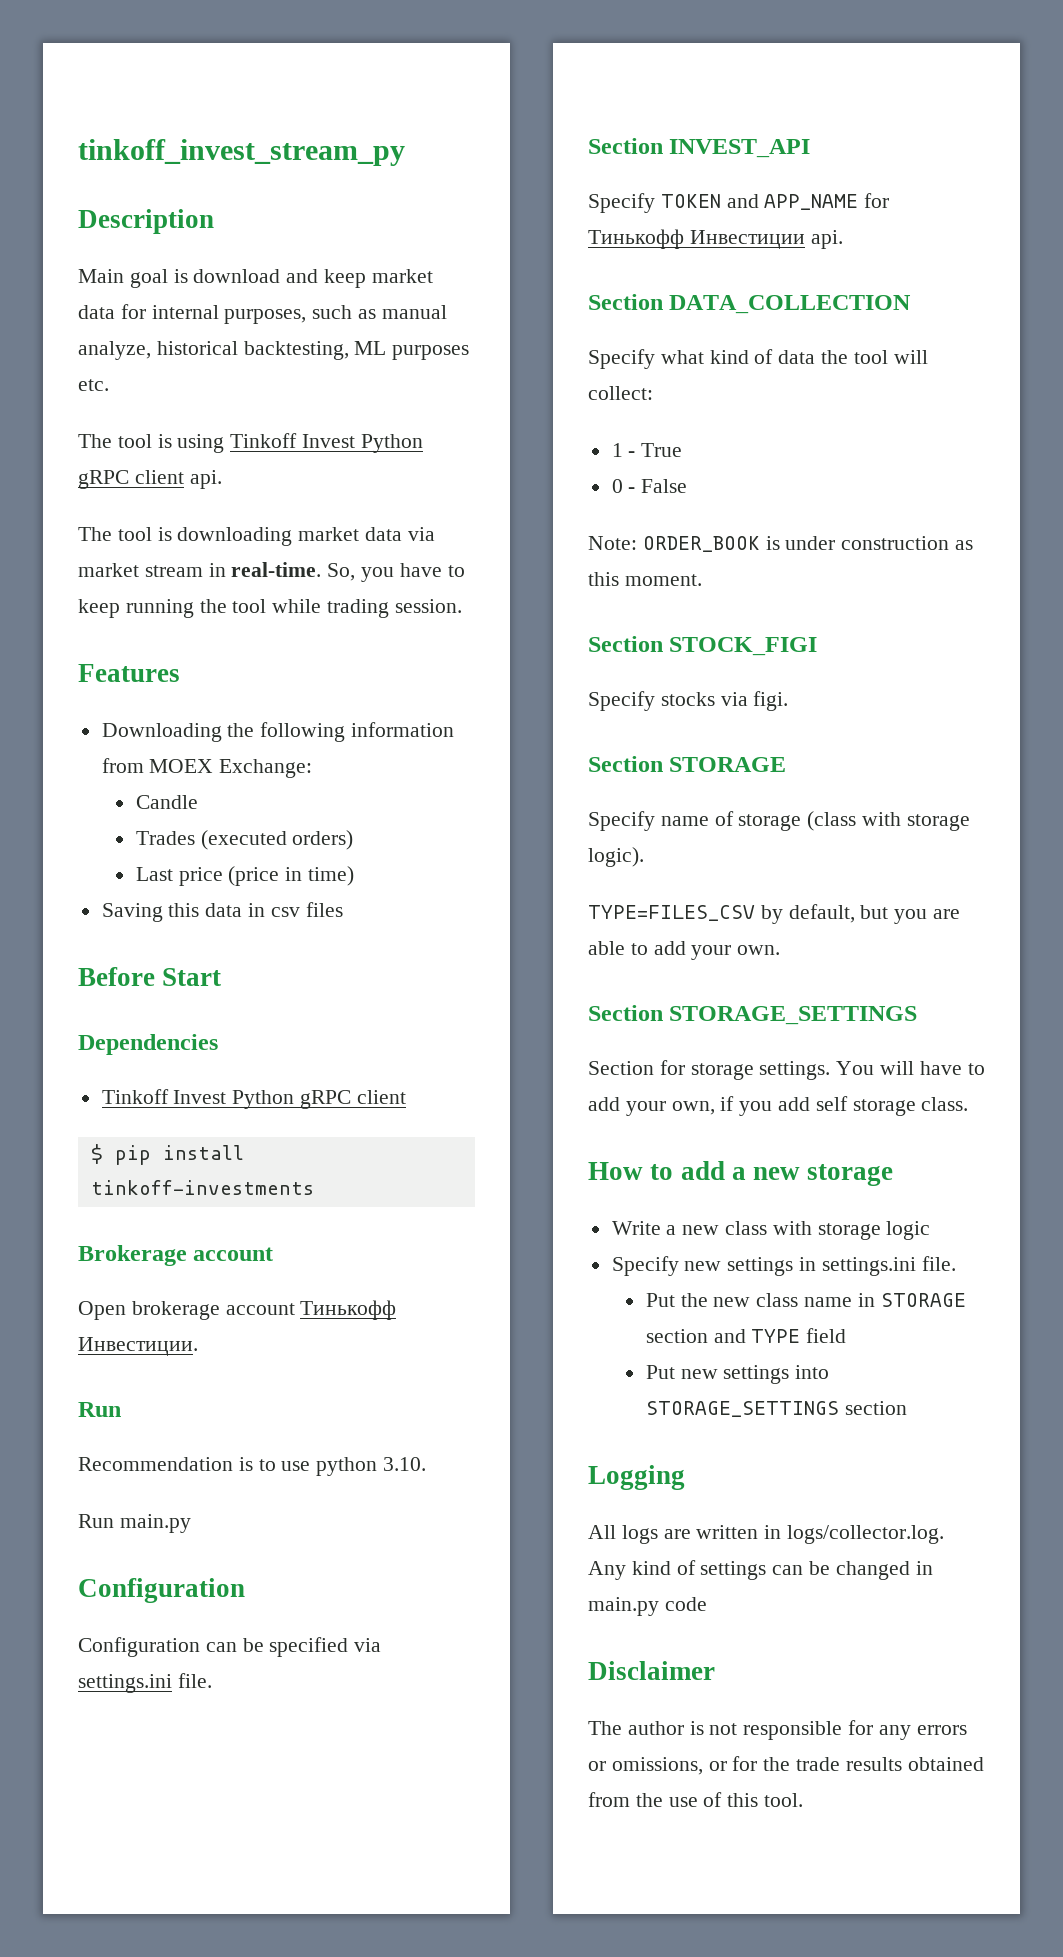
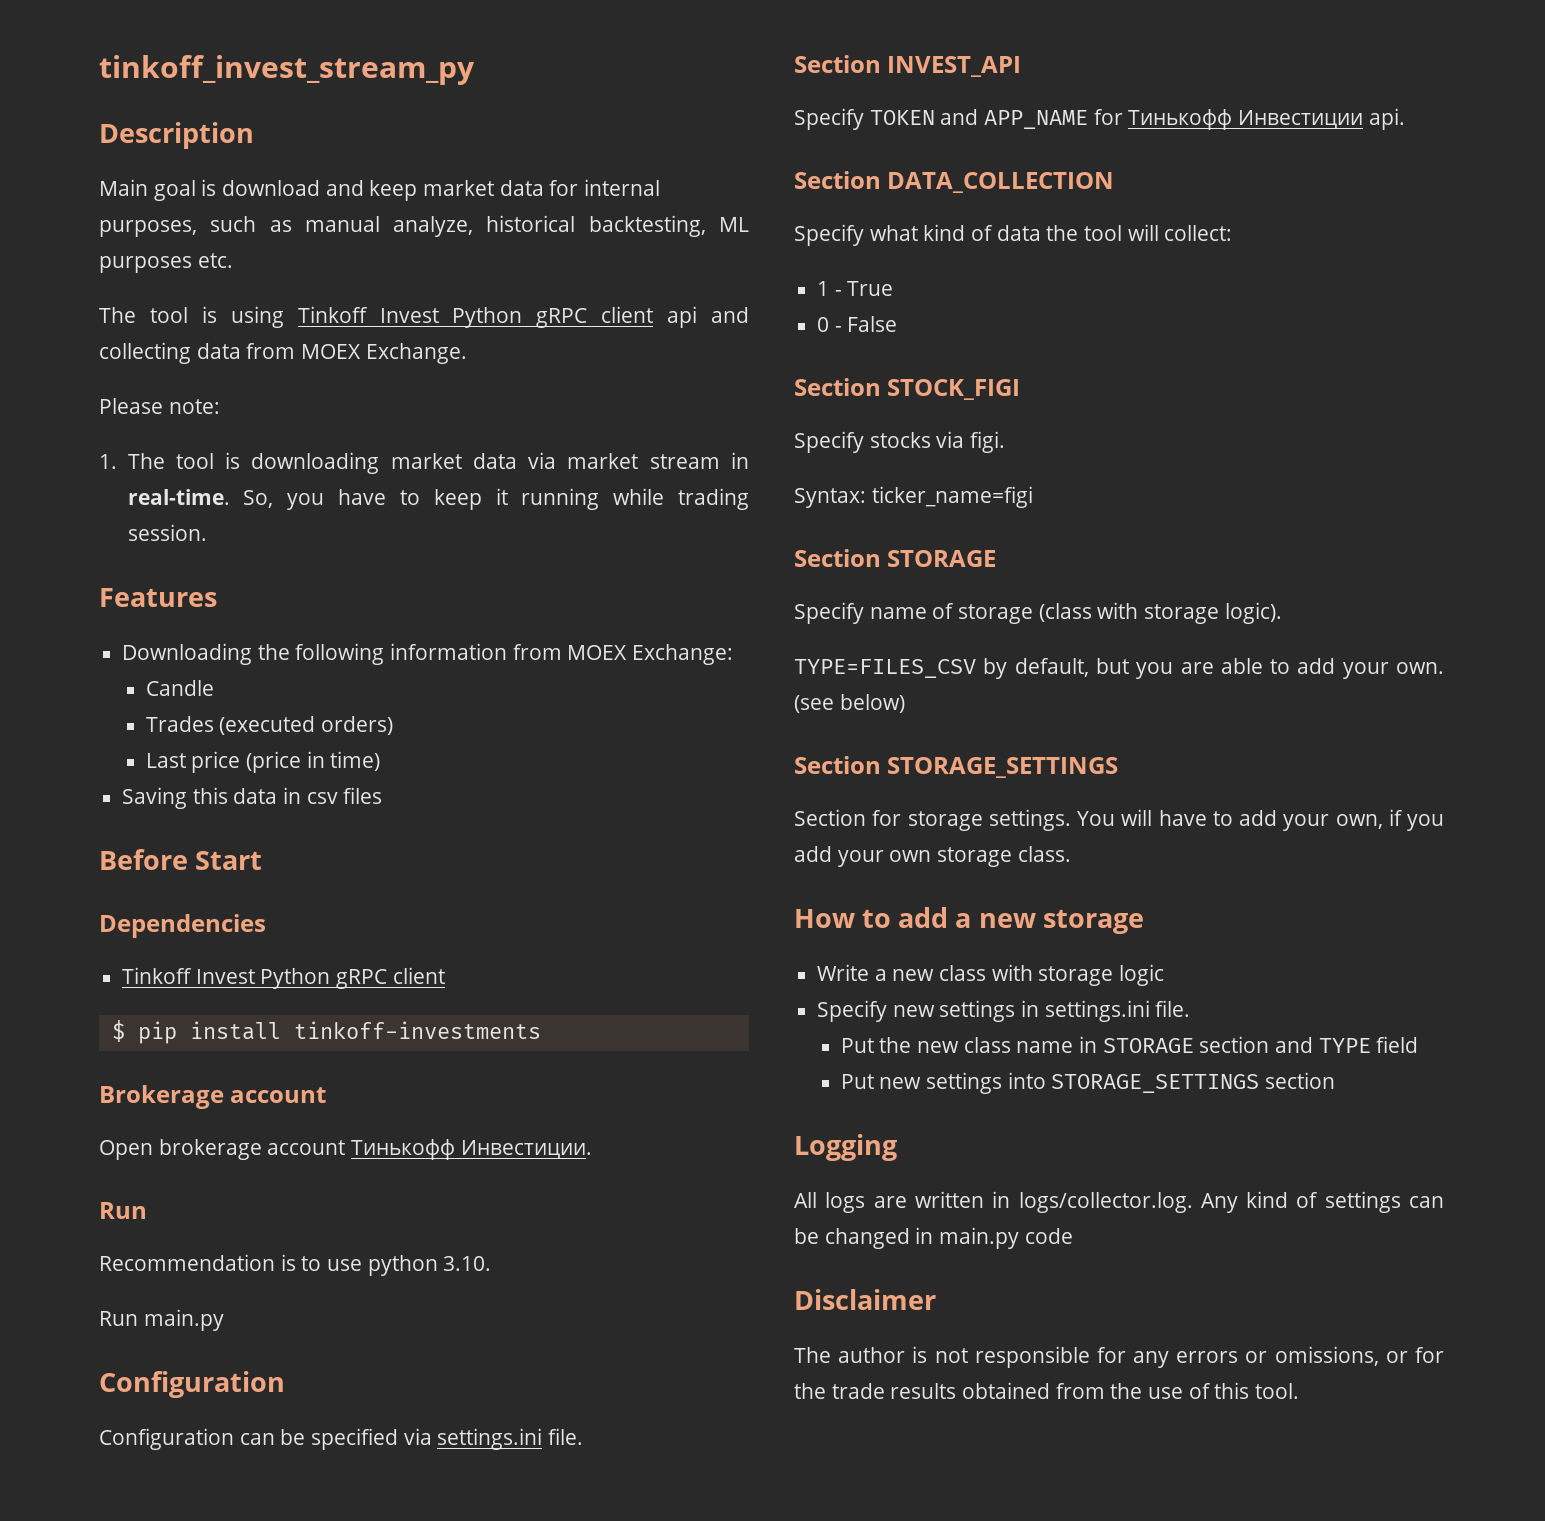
- The tool is using Tinkoff Invest Python gRPC client api.
- The tool is downloading market data via market stream in real-time.
+ The tool is using Tinkoff Invest Python gRPC client api and collecting data from MOEX Exchange.
+ Please note:
+ 1. The tool is downloading market data via market stream in real-time.
- So, you have to keep running the tool while trading session.
+ So, you have to keep it running while trading session.
- Note: ORDER_BOOK is under construction as this moment.
+ Syntax: ticker_name=figi
+ (see below)
- You will have to add your own, if you add self storage class.
+ You will have to add your own, if you add your own storage class.

